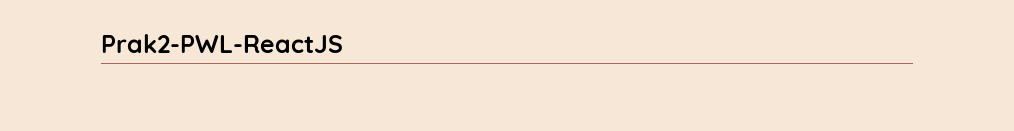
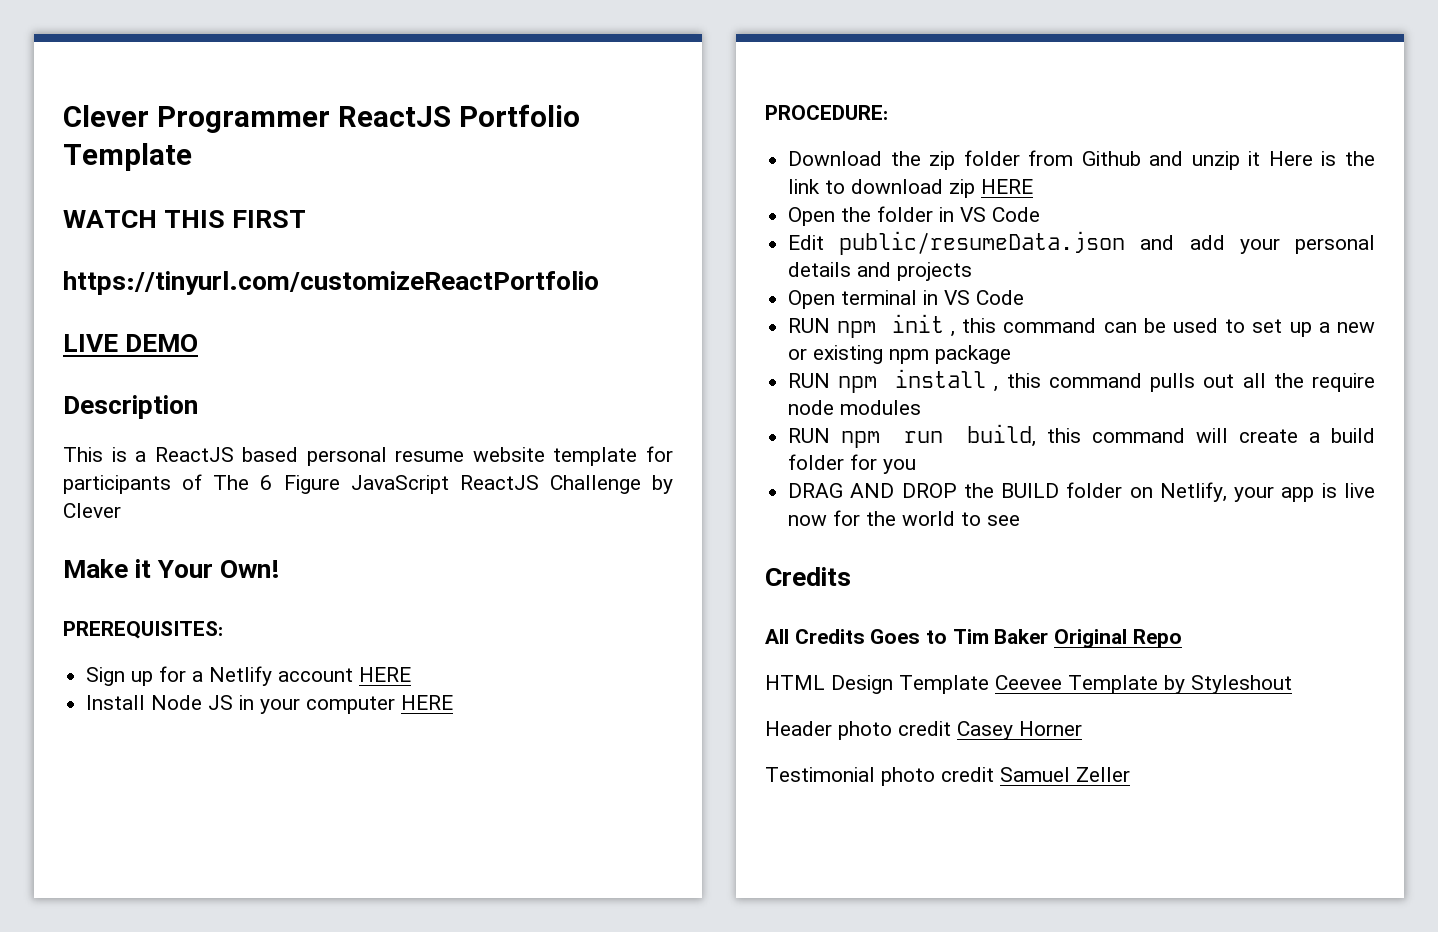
- Prak2-PWL-ReactJS
+ Clever Programmer ReactJS Portfolio Template
+ WATCH THIS FIRST
+ https://tinyurl.com/customizeReactPortfolio
+ LIVE DEMO
+ Description
+ This is a ReactJS based personal resume website template for participants of The 6 Figure JavaScript ReactJS Challenge by Clever
+ Make it Your Own!
+ PREREQUISITES:
+ Sign up for a Netlify account HERE
+ Install Node JS in your computer HERE
+ PROCEDURE:
+ Download the zip folder from Github and unzip it Here is the link to download zip HERE
+ Open the folder in VS Code
+ Edit public/resumeData.json and add your personal details and projects
+ Open terminal in VS Code
+ RUN npm init , this command can be used to set up a new or existing npm package
+ RUN npm install , this command pulls out all the require node modules
+ RUN npm run build, this command will create a build folder for you
+ DRAG AND DROP the BUILD folder on Netlify, your app is live now for the world to see
+ Credits
+ All Credits Goes to Tim Baker Original Repo
+ HTML Design Template Ceevee Template by Styleshout
+ Header photo credit Casey Horner
+ Testimonial photo credit Samuel Zeller

